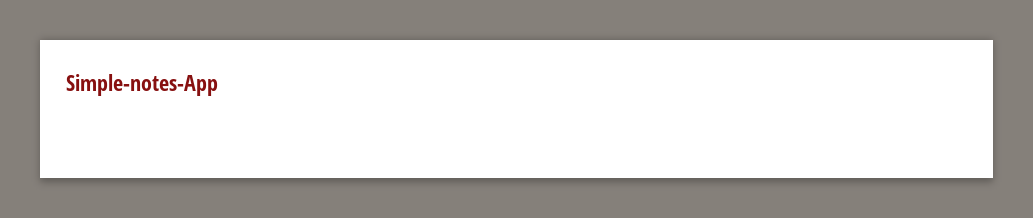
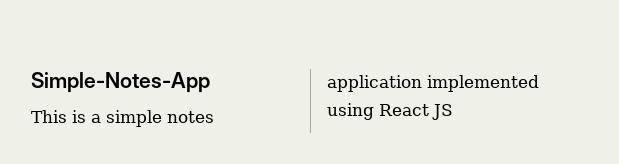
- Simple-notes-App
+ Simple-Notes-App
+ This is a simple notes application implemented using React JS

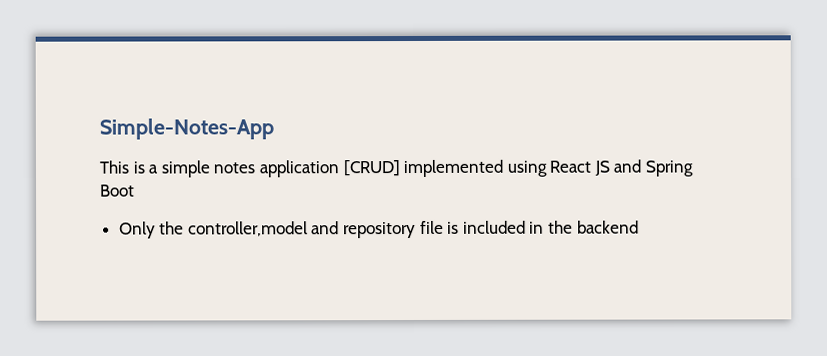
- This is a simple notes application implemented using React JS
+ This is a simple notes application [CRUD] implemented using React JS and Spring Boot
+ Only the controller,model and repository file is included in the backend

